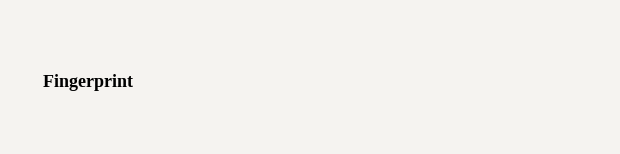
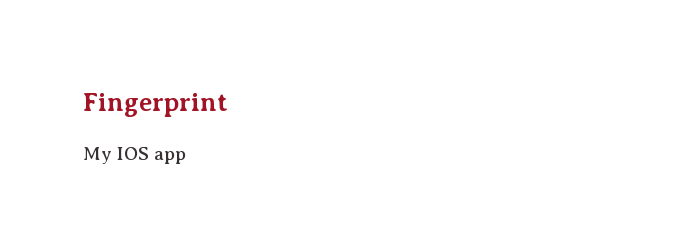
+ My IOS app

